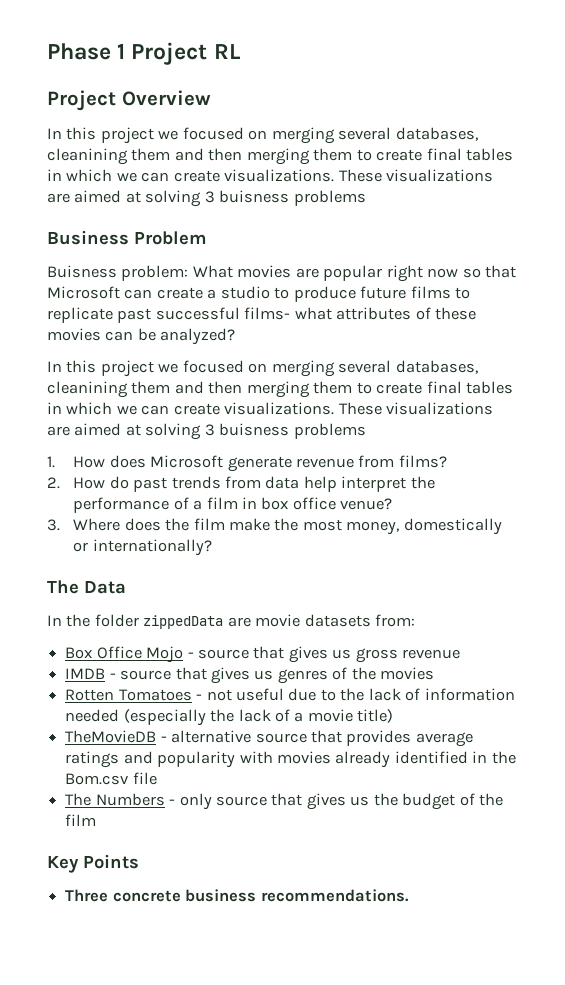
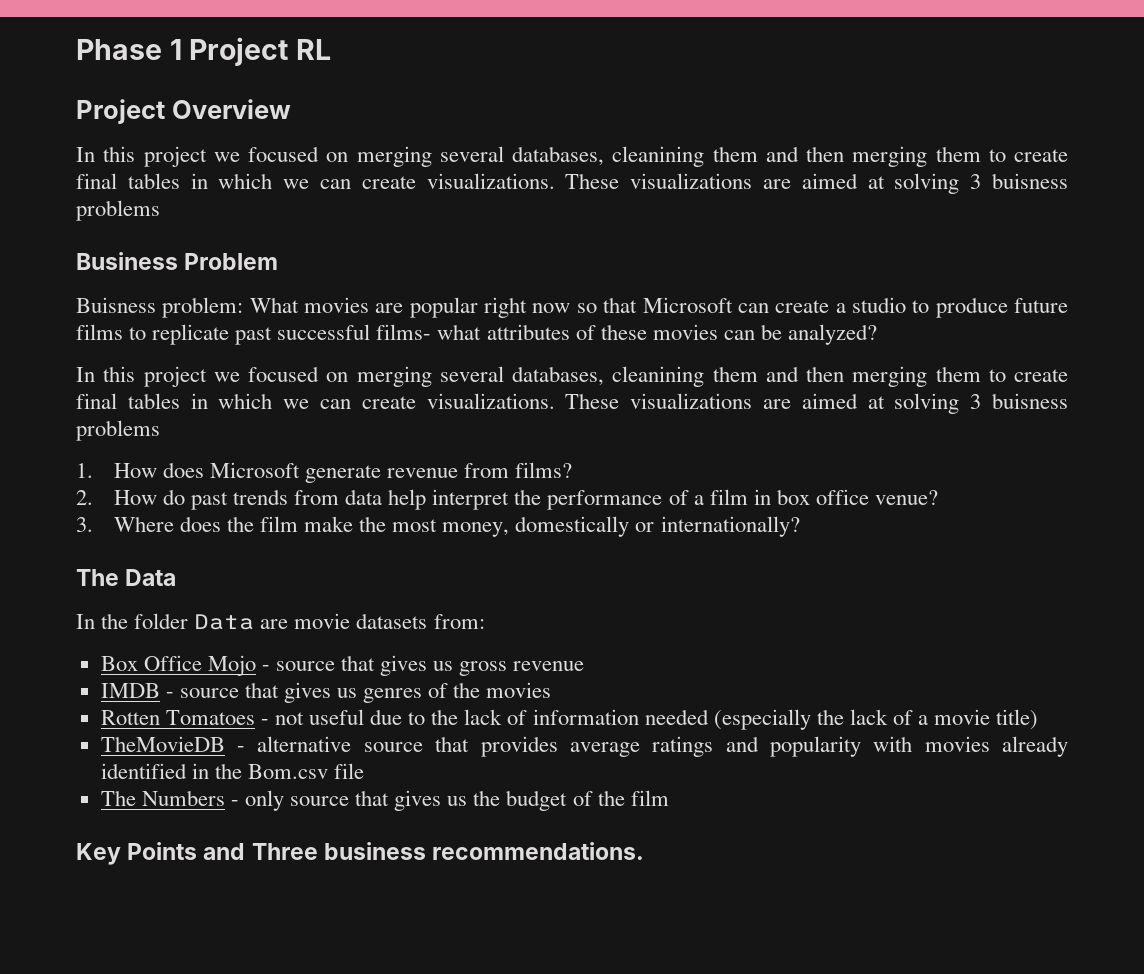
- In the folder zippedData are movie datasets from:
+ In the folder Data are movie datasets from:
- Key Points
- Three concrete business recommendations.
+ Key Points and Three business recommendations.

